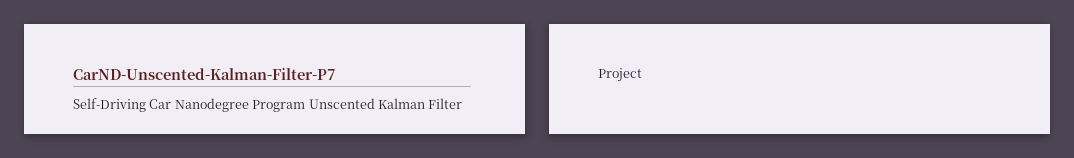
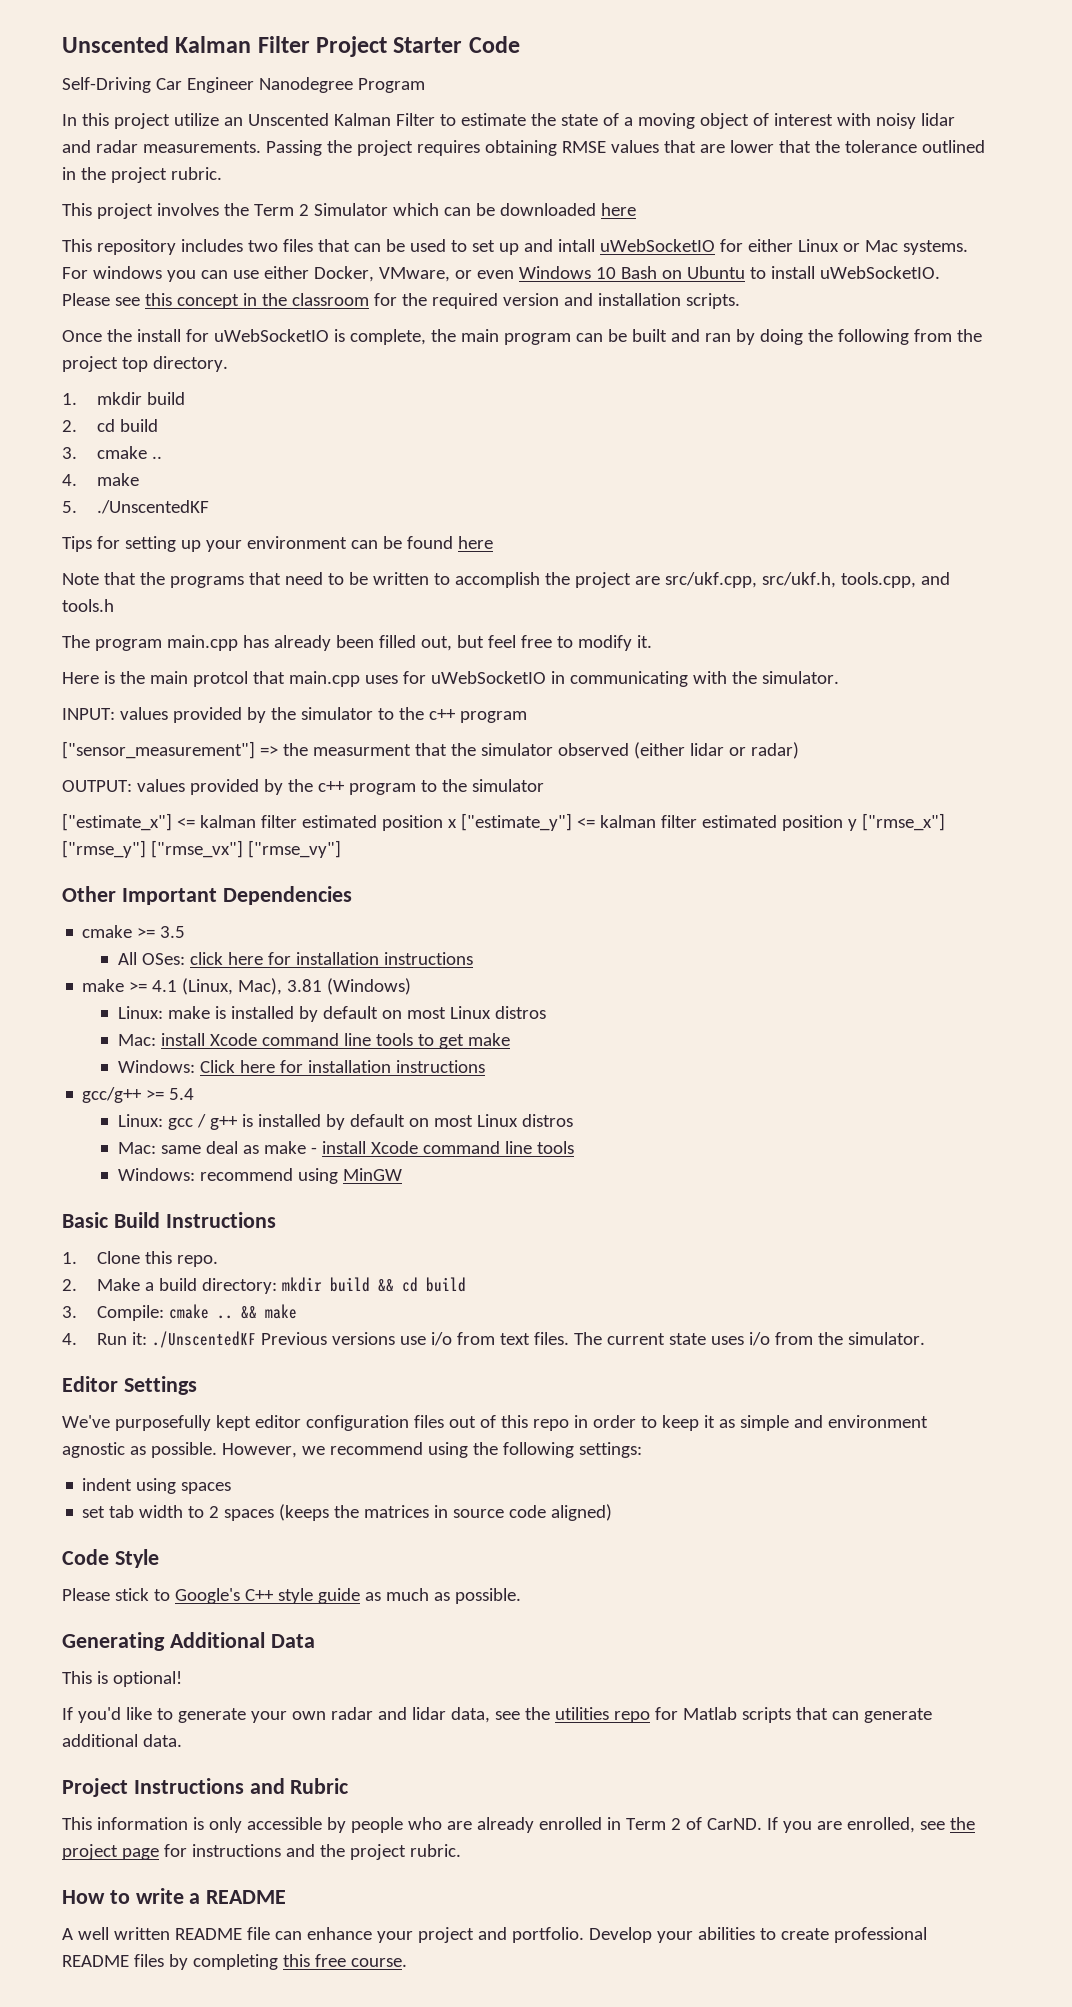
- CarND-Unscented-Kalman-Filter-P7
- Self-Driving Car Nanodegree Program Unscented Kalman Filter Project
+ Unscented Kalman Filter Project Starter Code
+ Self-Driving Car Engineer Nanodegree Program
+ In this project utilize an Unscented Kalman Filter to estimate the state of a moving object of interest with noisy lidar and radar measurements. Passing the project requires obtaining RMSE values that are lower that the tolerance outlined in the project rubric.
+ This project involves the Term 2 Simulator which can be downloaded here
+ This repository includes two files that can be used to set up and intall uWebSocketIO for either Linux or Mac systems. For windows you can use either Docker, VMware, or even Windows 10 Bash on Ubuntu to install uWebSocketIO. Please see this concept in the classroom for the required version and installation scripts.
+ Once the install for uWebSocketIO is complete, the main program can be built and ran by doing the following from the project top directory.
+ 1. mkdir build
+ 2. cd build
+ 3. cmake ..
+ 4. make
+ 5. ./UnscentedKF
+ Tips for setting up your environment can be found here
+ Note that the programs that need to be written to accomplish the project are src/ukf.cpp, src/ukf.h, tools.cpp, and tools.h
+ The program main.cpp has already been filled out, but feel free to modify it.
+ Here is the main protcol that main.cpp uses for uWebSocketIO in communicating with the simulator.
+ INPUT: values provided by the simulator to the c++ program
+ ["sensor_measurement"] => the measurment that the simulator observed (either lidar or radar)
+ OUTPUT: values provided by the c++ program to the simulator
+ ["estimate_x"] <= kalman filter estimated position x ["estimate_y"] <= kalman filter estimated position y ["rmse_x"] ["rmse_y"] ["rmse_vx"] ["rmse_vy"]
+ Other Important Dependencies
+ cmake >= 3.5
+ All OSes: click here for installation instructions
+ make >= 4.1 (Linux, Mac), 3.81 (Windows)
+ Linux: make is installed by default on most Linux distros
+ Mac: install Xcode command line tools to get make
+ Windows: Click here for installation instructions
+ gcc/g++ >= 5.4
+ Linux: gcc / g++ is installed by default on most Linux distros
+ Mac: same deal as make - install Xcode command line tools
+ Windows: recommend using MinGW
+ Basic Build Instructions
+ 1. Clone this repo.
+ 2. Make a build directory: mkdir build && cd build
+ 3. Compile: cmake .. && make
+ 4. Run it: ./UnscentedKF Previous versions use i/o from text files. The current state uses i/o from the simulator.
+ Editor Settings
+ We've purposefully kept editor configuration files out of this repo in order to keep it as simple and environment agnostic as possible. However, we recommend using the following settings:
+ indent using spaces
+ set tab width to 2 spaces (keeps the matrices in source code aligned)
+ Code Style
+ Please stick to Google's C++ style guide as much as possible.
+ Generating Additional Data
+ This is optional!
+ If you'd like to generate your own radar and lidar data, see the utilities repo for Matlab scripts that can generate additional data.
+ Project Instructions and Rubric
+ This information is only accessible by people who are already enrolled in Term 2 of CarND. If you are enrolled, see the project page for instructions and the project rubric.
+ How to write a README
+ A well written README file can enhance your project and portfolio. Develop your abilities to create professional README files by completing this free course.

